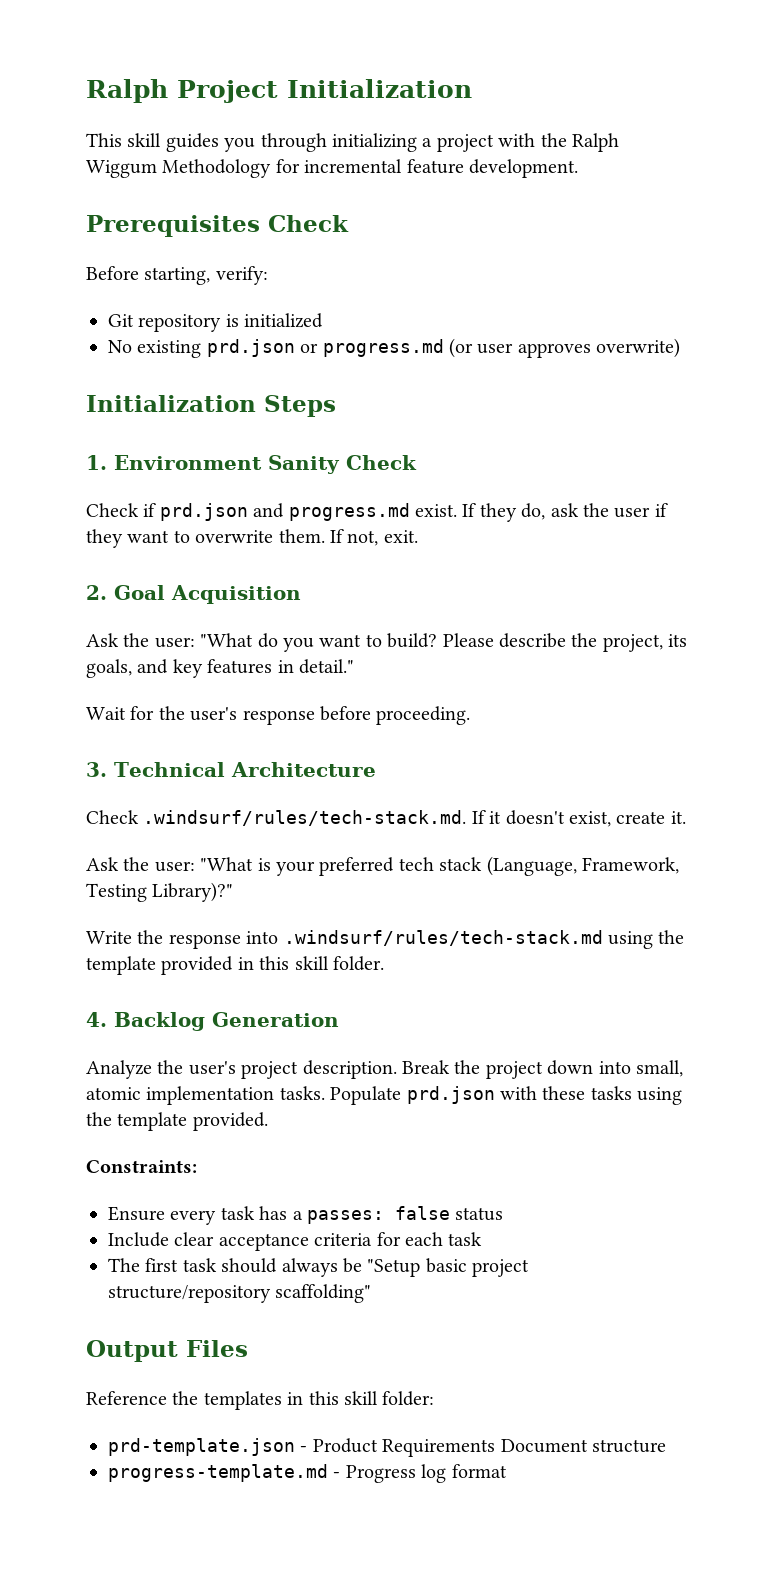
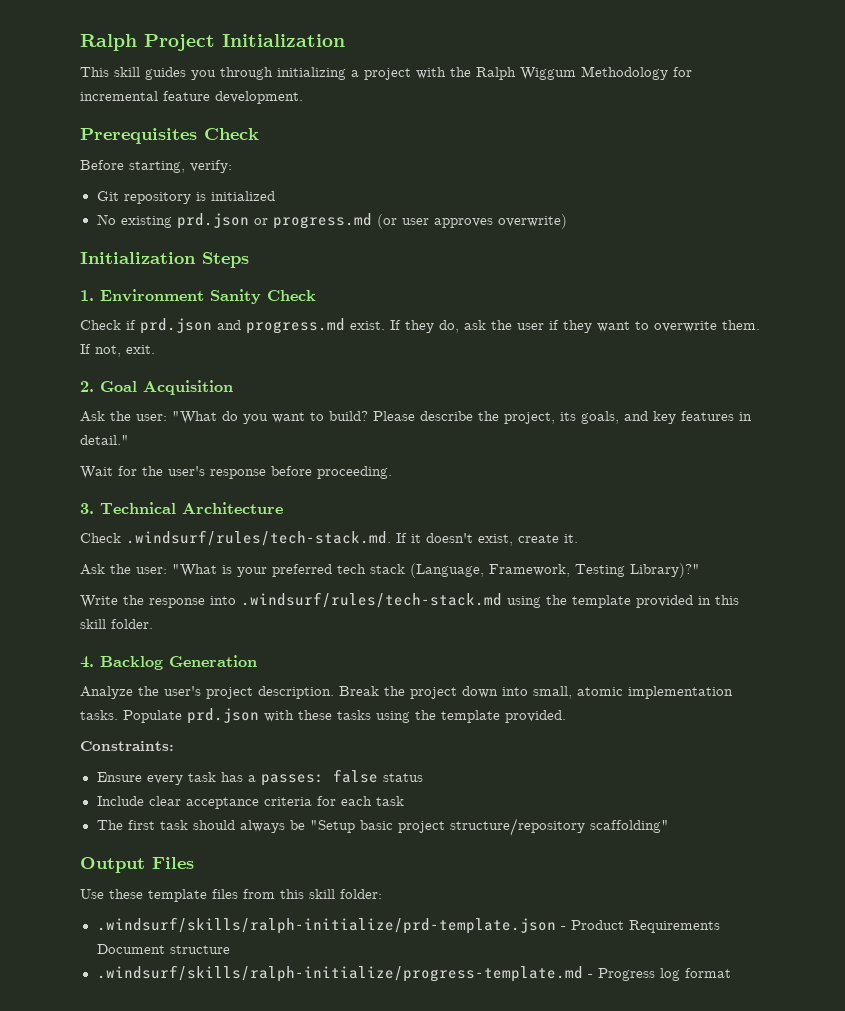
- Reference the templates in this skill folder:
+ Use these template files from this skill folder:
- prd-template.json - Product Requirements Document structure
+ .windsurf/skills/ralph-initialize/prd-template.json - Product Requirements Document structure
- progress-template.md - Progress log format
+ .windsurf/skills/ralph-initialize/progress-template.md - Progress log format

